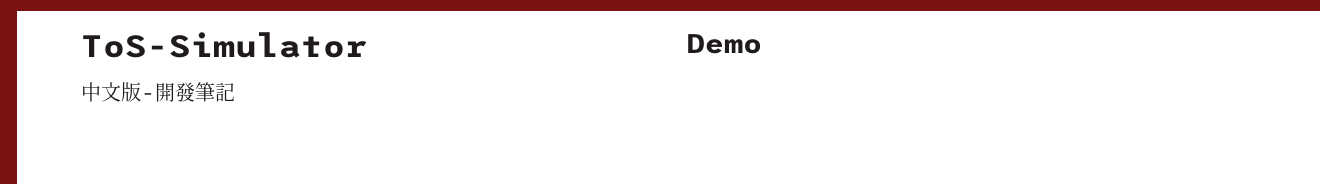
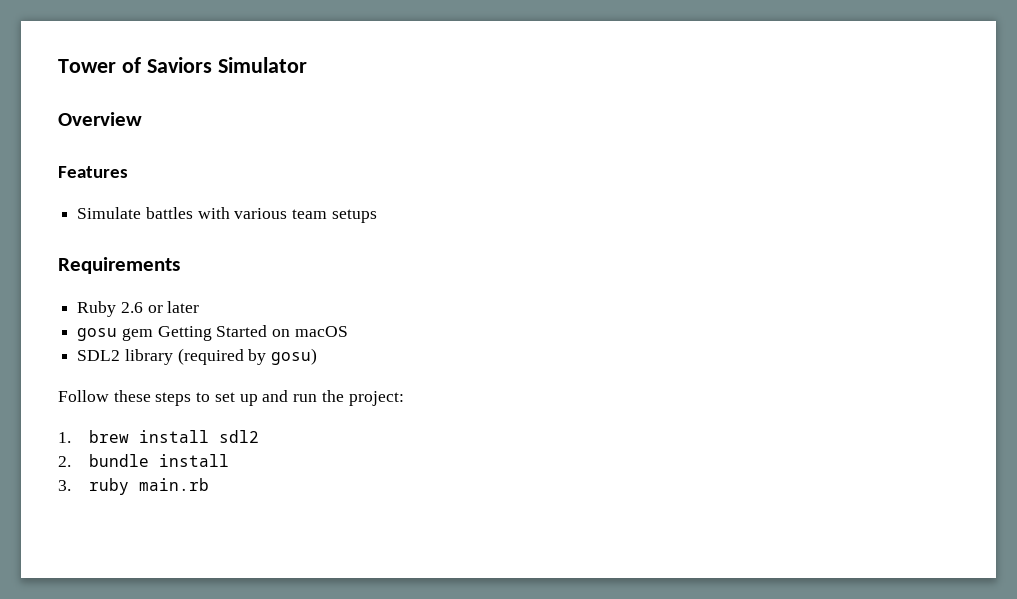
- ToS-Simulator
- 中文版-開發筆記
- Demo
+ Tower of Saviors Simulator
+ Overview
+ Features
+ Simulate battles with various team setups
+ Requirements
+ Ruby 2.6 or later
+ gosu gem Getting Started on macOS
+ SDL2 library (required by gosu)
+ Follow these steps to set up and run the project:
+ 1. brew install sdl2
+ 2. bundle install
+ 3. ruby main.rb

